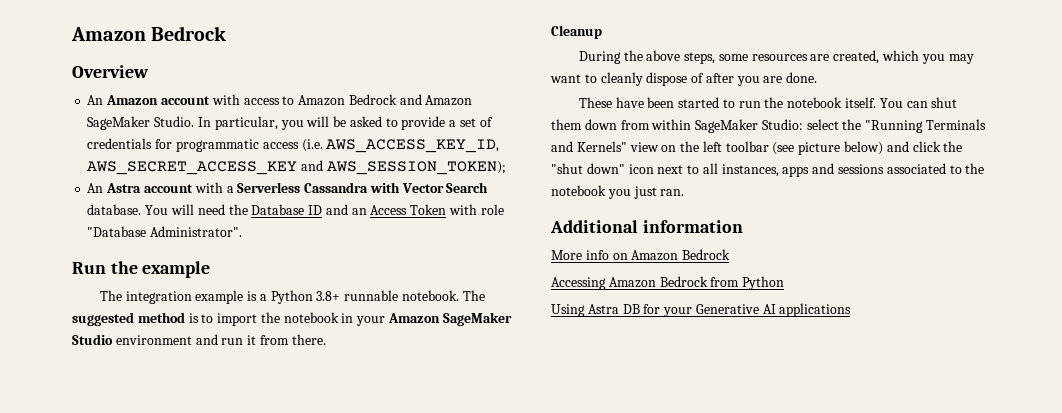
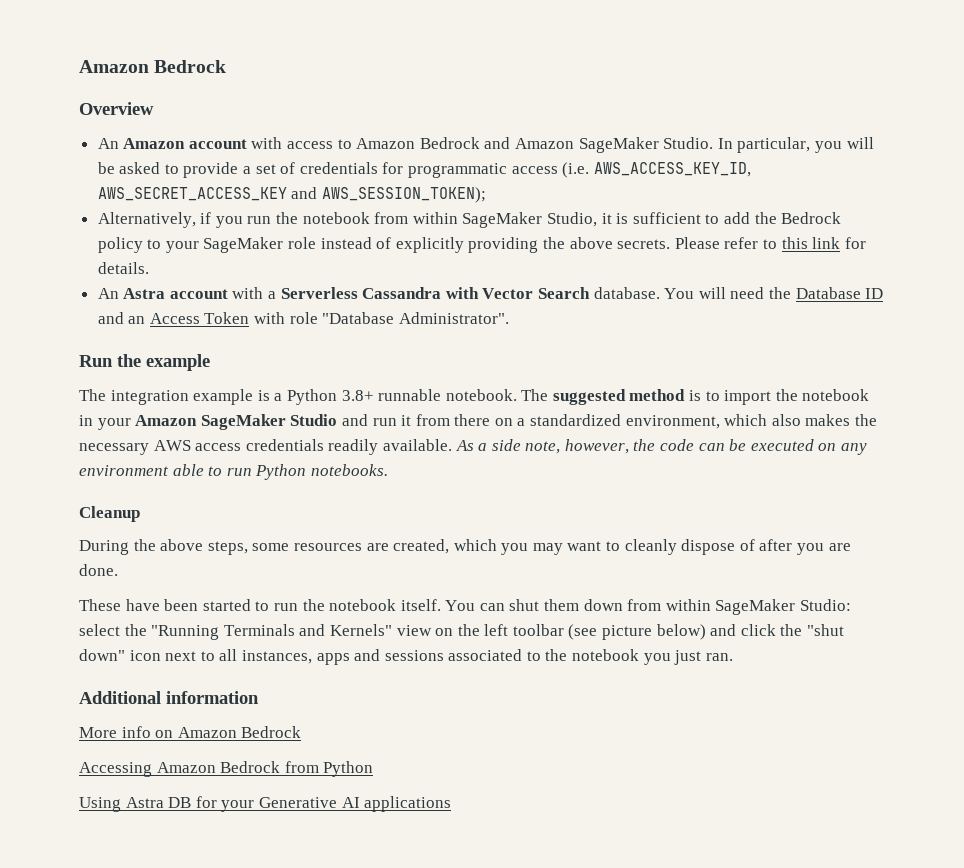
+ Alternatively, if you run the notebook from within SageMaker Studio, it is sufficient to add the Bedrock policy to your SageMaker role instead of explicitly providing the above secrets. Please refer to this link for details.
- The suggested method is to import the notebook in your Amazon SageMaker Studio environment and run it from there.
+ The suggested method is to import the notebook in your Amazon SageMaker Studio and run it from there on a standardized environment, which also makes the necessary AWS access credentials readily available. As a side note, however, the code can be executed on any environment able to run Python notebooks.

